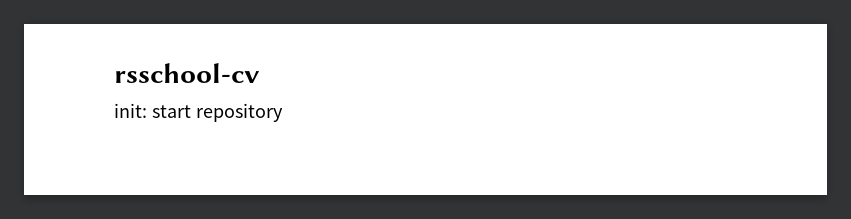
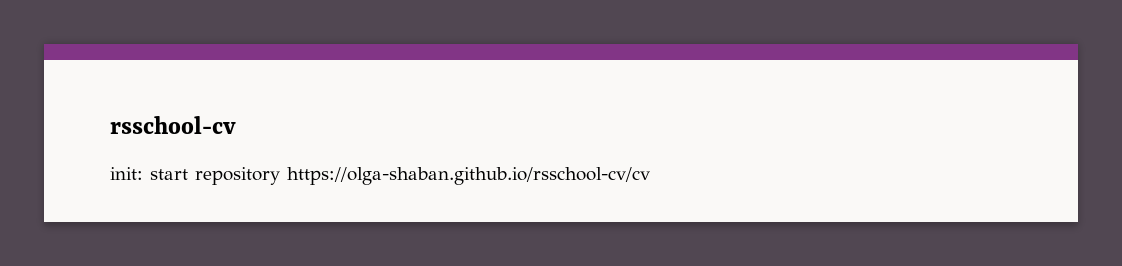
- init: start repository
+ init: start repository https://olga-shaban.github.io/rsschool-cv/cv

